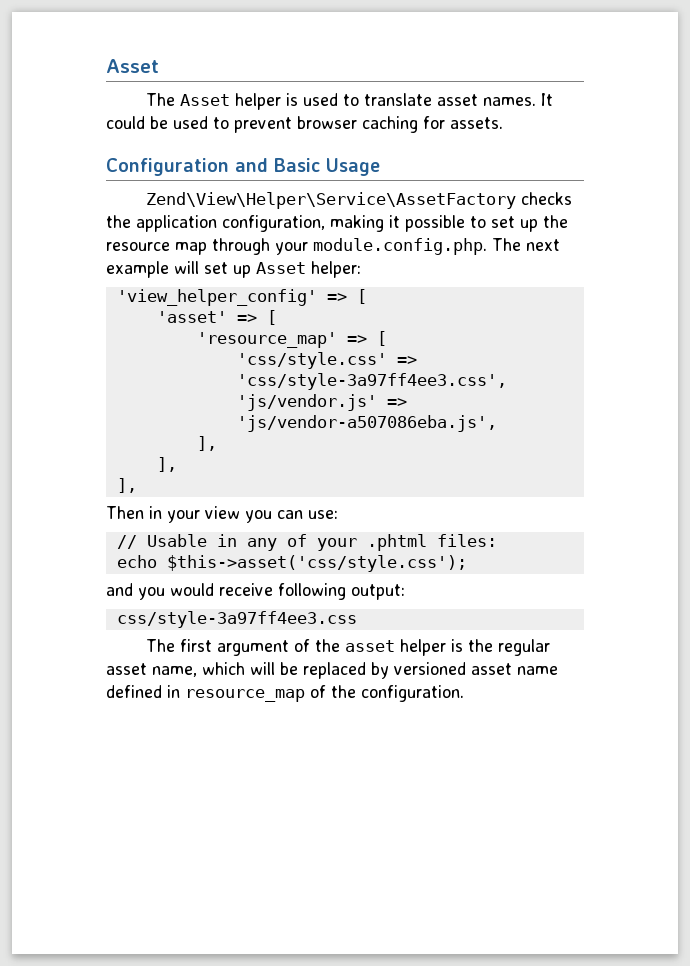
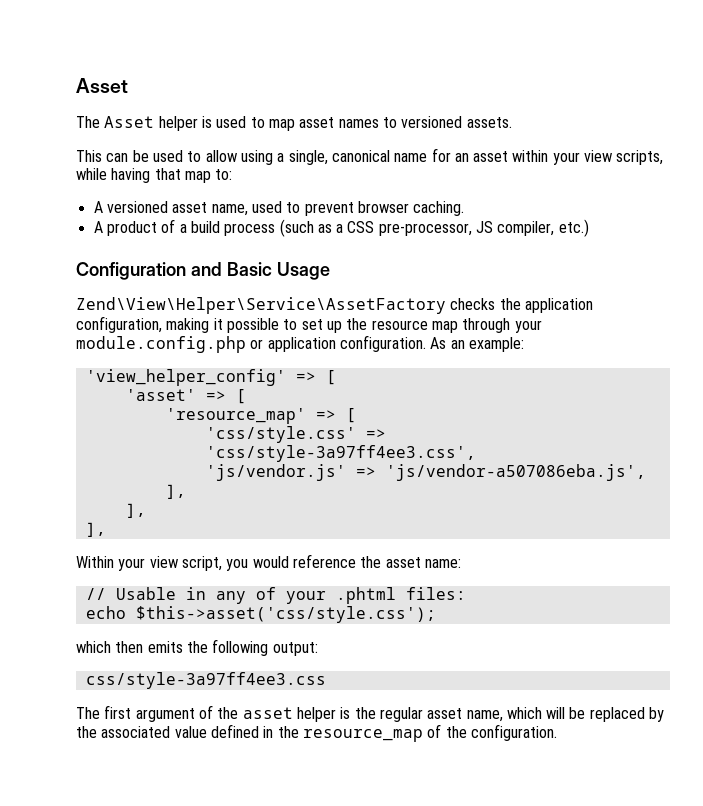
- The Asset helper is used to translate asset names. It could be used to prevent browser caching for assets.
+ The Asset helper is used to map asset names to versioned assets.
+ This can be used to allow using a single, canonical name for an asset within your view scripts, while having that map to:
+ A versioned asset name, used to prevent browser caching.
+ A product of a build process (such as a CSS pre-processor, JS compiler, etc.)
- Zend\View\Helper\Service\AssetFactory checks the application configuration, making it possible to set up the resource map through your module.config.php. The next example will set up Asset helper:
+ Zend\View\Helper\Service\AssetFactory checks the application configuration, making it possible to set up the resource map through your module.config.php or application configuration. As an example:
- Then in your view you can use:
+ Within your view script, you would reference the asset name:
- and you would receive following output:
+ which then emits the following output:
- The first argument of the asset helper is the regular asset name, which will be replaced by versioned asset name defined in resource_map of the configuration.
+ The first argument of the asset helper is the regular asset name, which will be replaced by the associated value defined in the resource_map of the configuration.

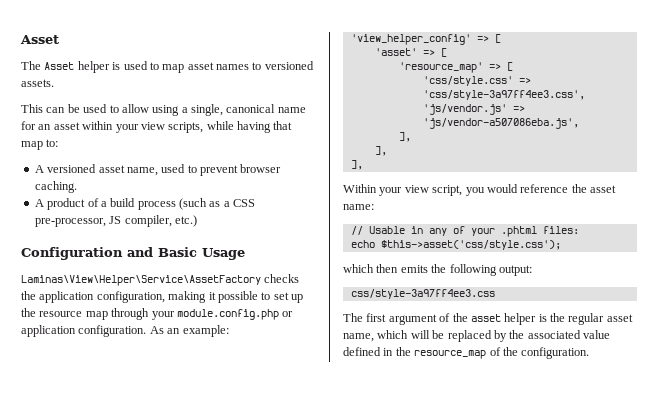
- Zend\View\Helper\Service\AssetFactory checks the application configuration, making it possible to set up the resource map through your module.config.php or application configuration.
+ Laminas\View\Helper\Service\AssetFactory checks the application configuration, making it possible to set up the resource map through your module.config.php or application configuration.

